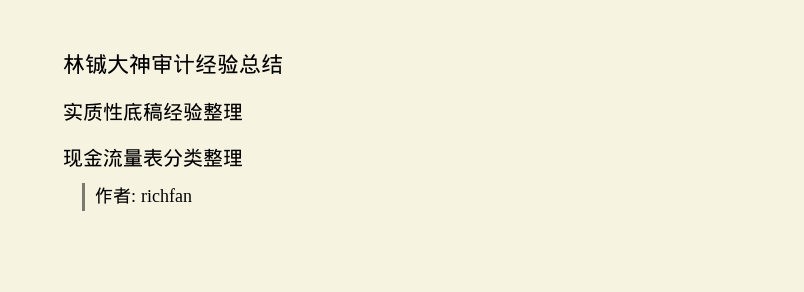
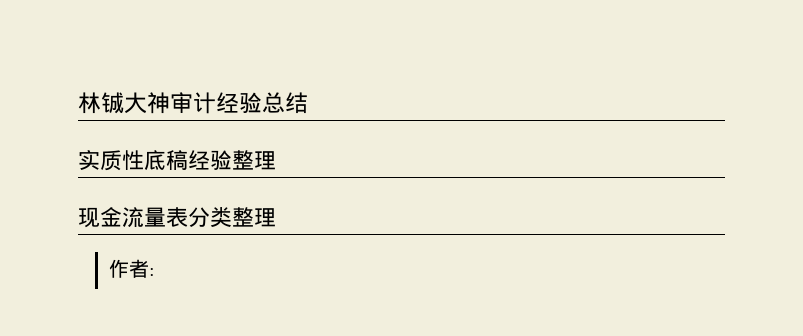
- 作者: richfan
+ 作者:

